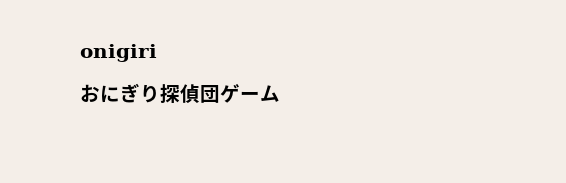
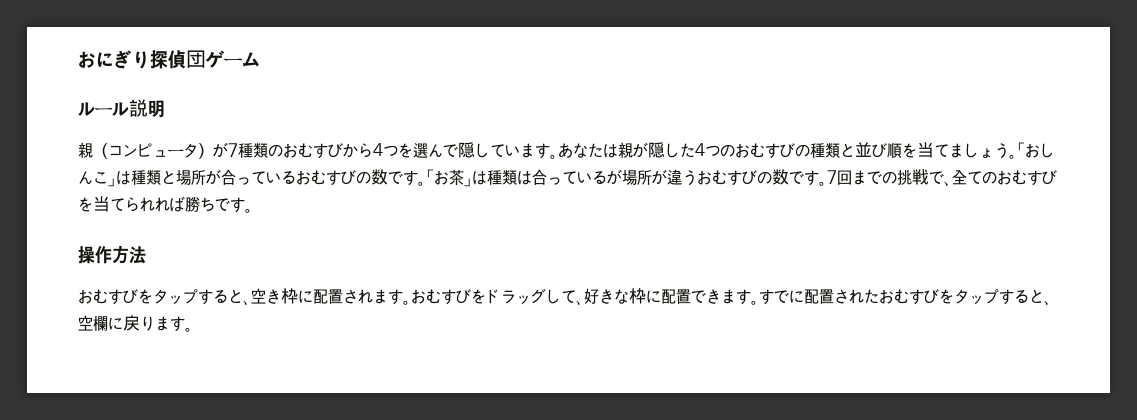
- onigiri
+ ルール説明
+ 親（コンピュータ）が7種類のおむすびから4つを選んで隠しています。あなたは親が隠した4つのおむすびの種類と並び順を当てましょう。「おしんこ」は種類と場所が合っているおむすびの数です。「お茶」は種類は合っているが場所が違うおむすびの数です。7回までの挑戦で、全てのおむすびを当てられれば勝ちです。
+ 操作方法
+ おむすびをタップすると、空き枠に配置されます。おむすびをドラッグして、好きな枠に配置できます。すでに配置されたおむすびをタップすると、空欄に戻ります。

